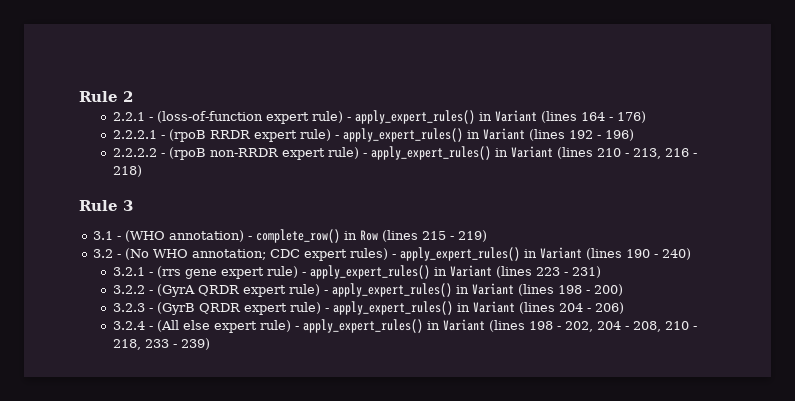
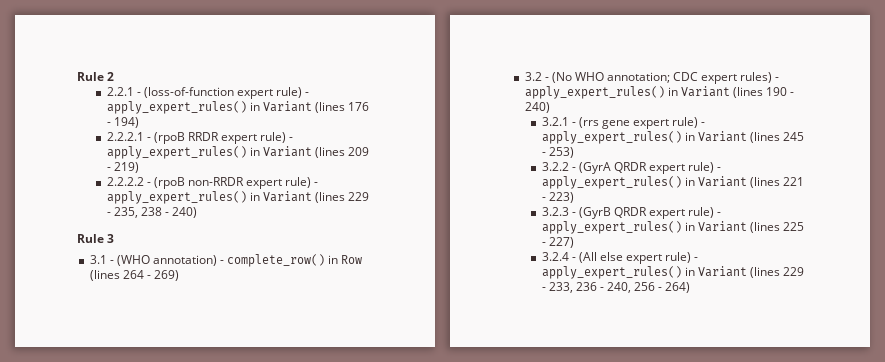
- 2.2.1 - (loss-of-function expert rule) - apply_expert_rules() in Variant (lines 164 - 176)
+ 2.2.1 - (loss-of-function expert rule) - apply_expert_rules() in Variant (lines 176 - 194)
- 2.2.2.1 - (rpoB RRDR expert rule) - apply_expert_rules() in Variant (lines 192 - 196)
+ 2.2.2.1 - (rpoB RRDR expert rule) - apply_expert_rules() in Variant (lines 209 - 219)
- 2.2.2.2 - (rpoB non-RRDR expert rule) - apply_expert_rules() in Variant (lines 210 - 213, 216 - 218)
+ 2.2.2.2 - (rpoB non-RRDR expert rule) - apply_expert_rules() in Variant (lines 229 - 235, 238 - 240)
- 3.1 - (WHO annotation) - complete_row() in Row (lines 215 - 219)
+ 3.1 - (WHO annotation) - complete_row() in Row (lines 264 - 269)
- 3.2.1 - (rrs gene expert rule) - apply_expert_rules() in Variant (lines 223 - 231)
+ 3.2.1 - (rrs gene expert rule) - apply_expert_rules() in Variant (lines 245 - 253)
- 3.2.2 - (GyrA QRDR expert rule) - apply_expert_rules() in Variant (lines 198 - 200)
+ 3.2.2 - (GyrA QRDR expert rule) - apply_expert_rules() in Variant (lines 221 - 223)
- 3.2.3 - (GyrB QRDR expert rule) - apply_expert_rules() in Variant (lines 204 - 206)
+ 3.2.3 - (GyrB QRDR expert rule) - apply_expert_rules() in Variant (lines 225 - 227)
- 3.2.4 - (All else expert rule) - apply_expert_rules() in Variant (lines 198 - 202, 204 - 208, 210 - 218, 233 - 239)
+ 3.2.4 - (All else expert rule) - apply_expert_rules() in Variant (lines 229 - 233, 236 - 240, 256 - 264)

